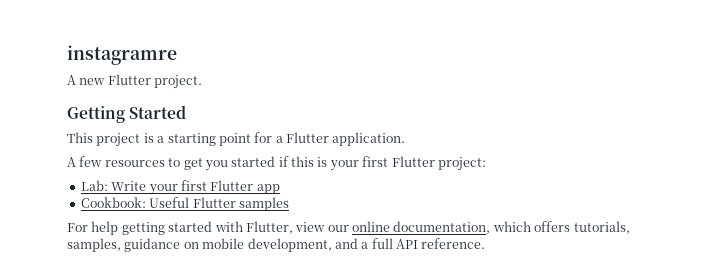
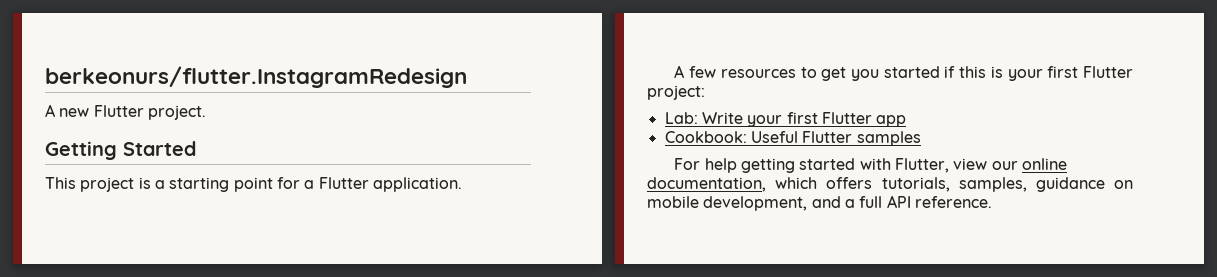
- instagramre
+ berkeonurs/flutter.InstagramRedesign

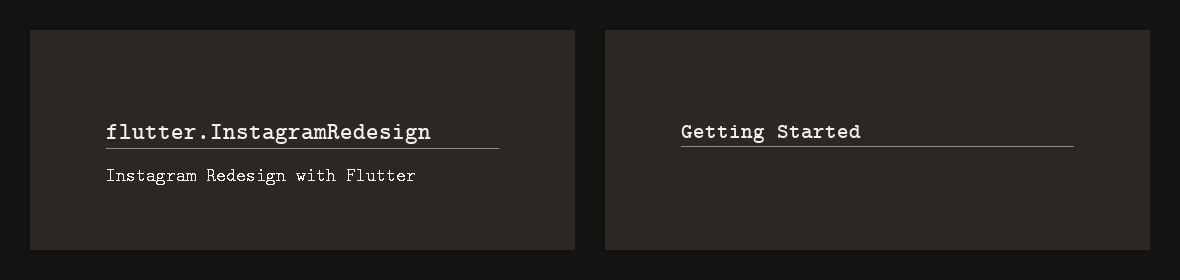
- berkeonurs/flutter.InstagramRedesign
- A new Flutter project.
+ flutter.InstagramRedesign
+ Instagram Redesign with Flutter
- This project is a starting point for a Flutter application.
- A few resources to get you started if this is your first Flutter project:
- Lab: Write your first Flutter app
- Cookbook: Useful Flutter samples
- For help getting started with Flutter, view our online documentation, which offers tutorials, samples, guidance on mobile development, and a full API reference.

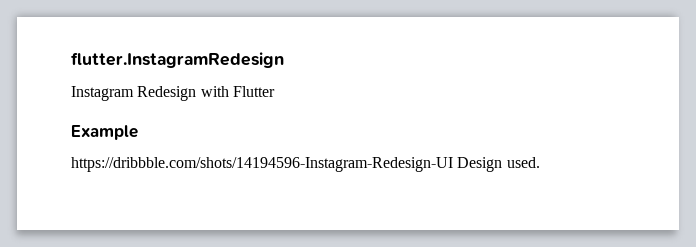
- Getting Started
+ Example
+ https://dribbble.com/shots/14194596-Instagram-Redesign-UI Design used.

